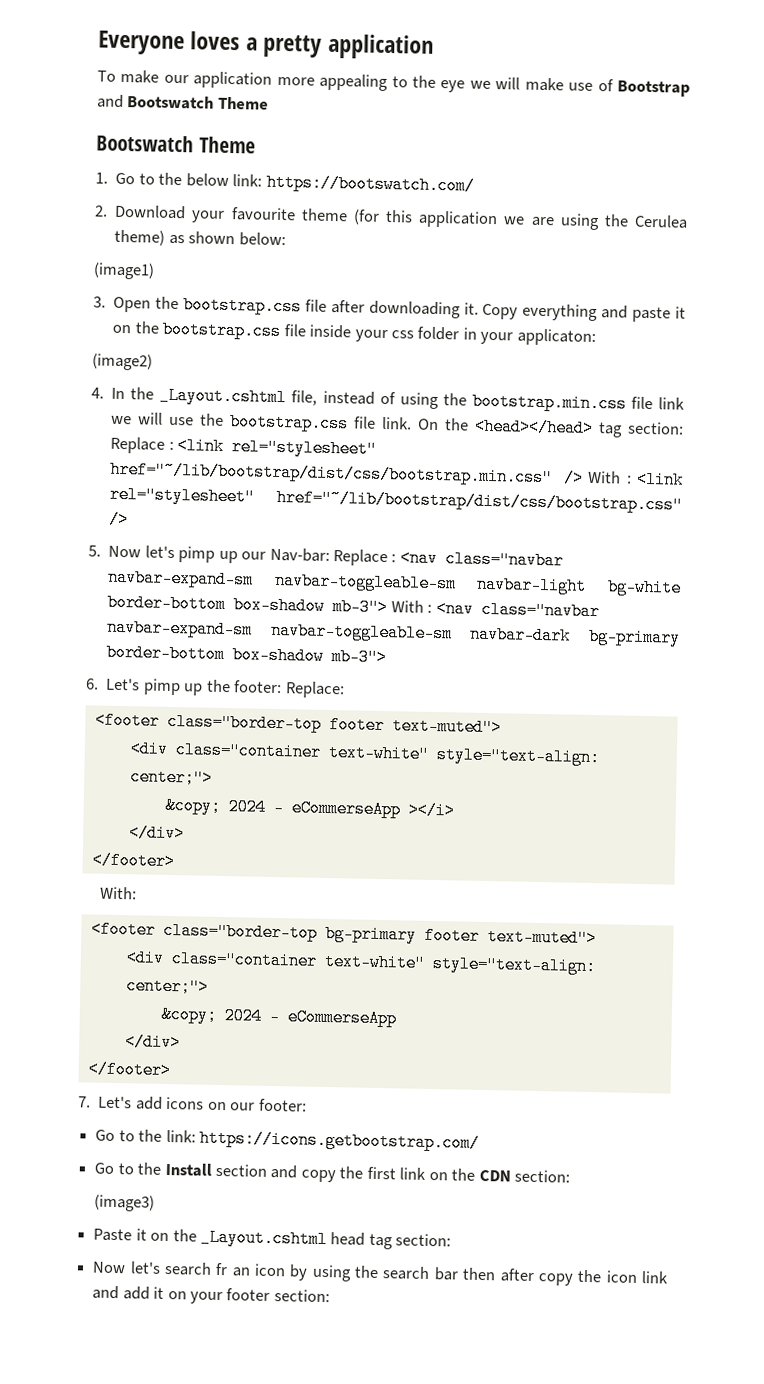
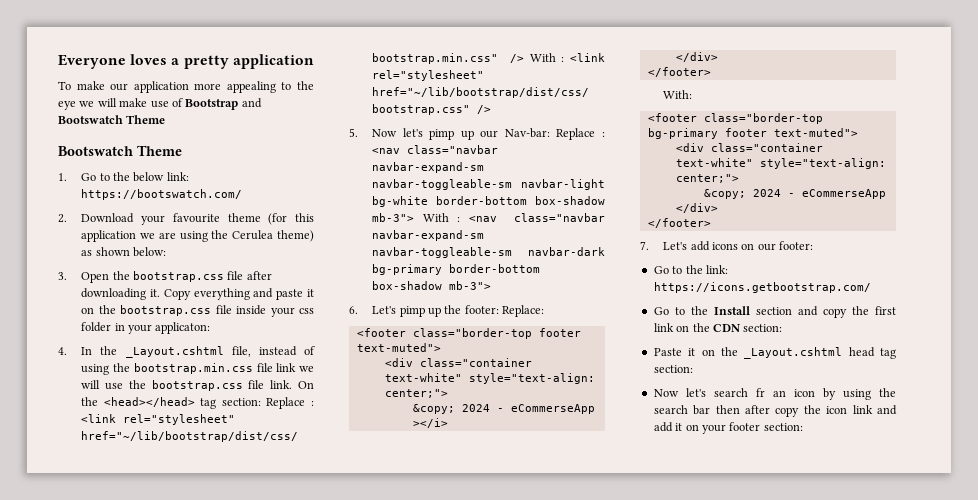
- (image1)
- (image2)
- (image3)

